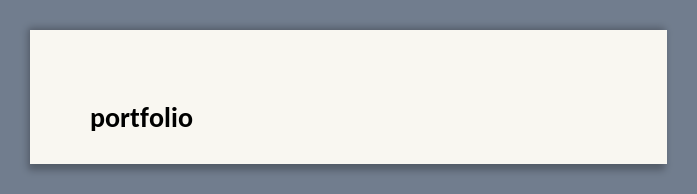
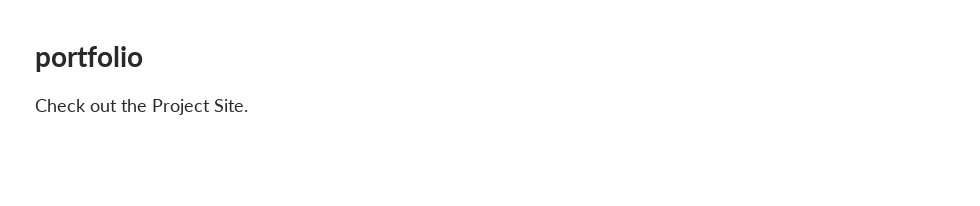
+ Check out the Project Site.

